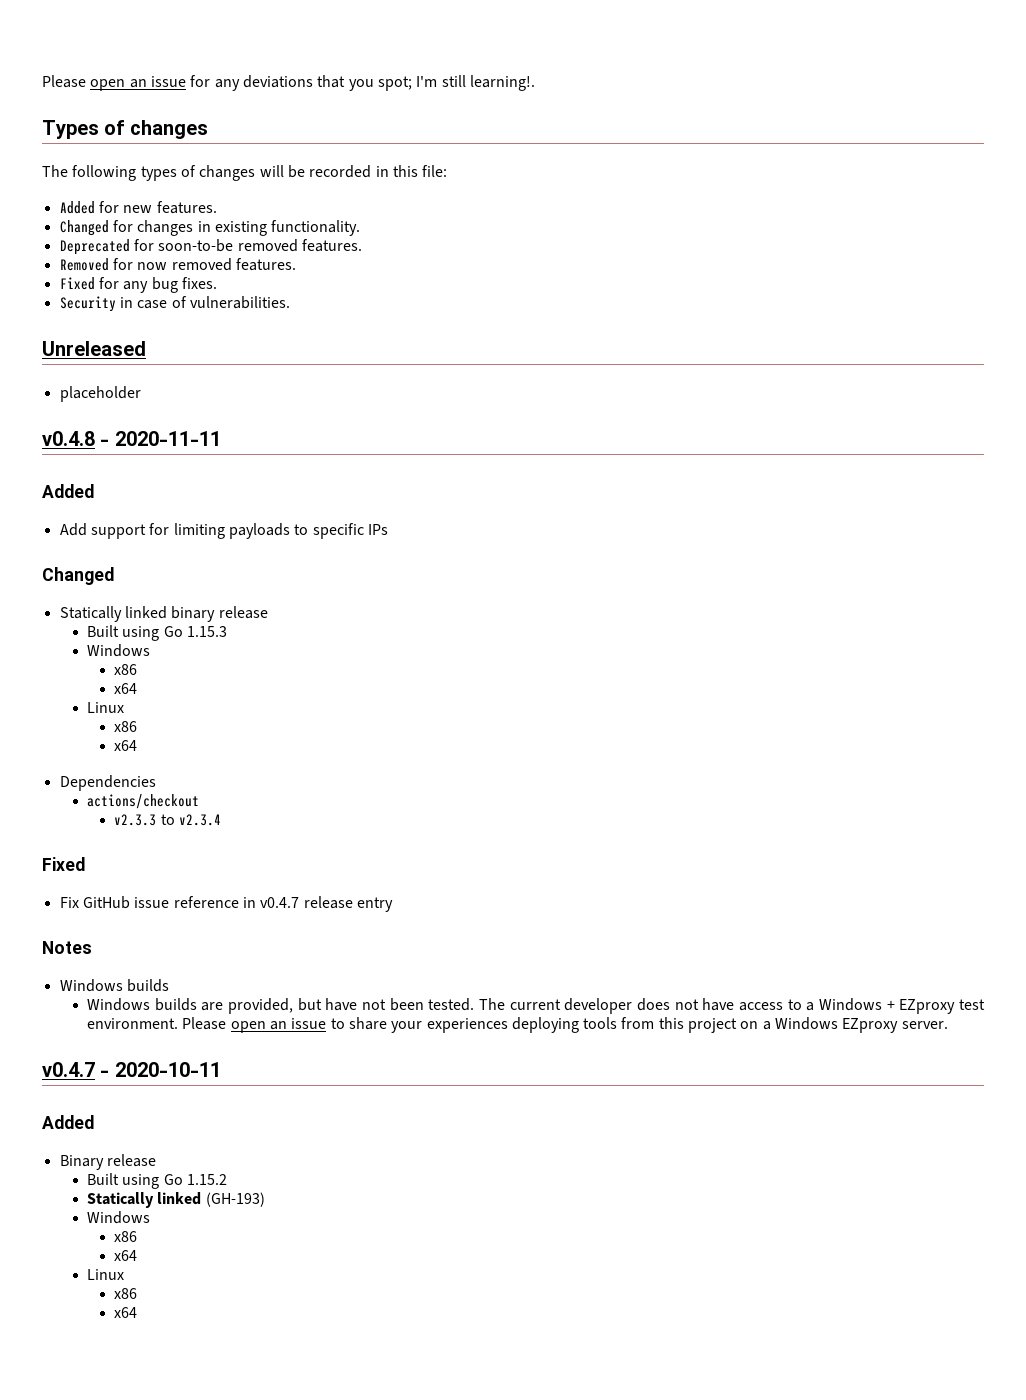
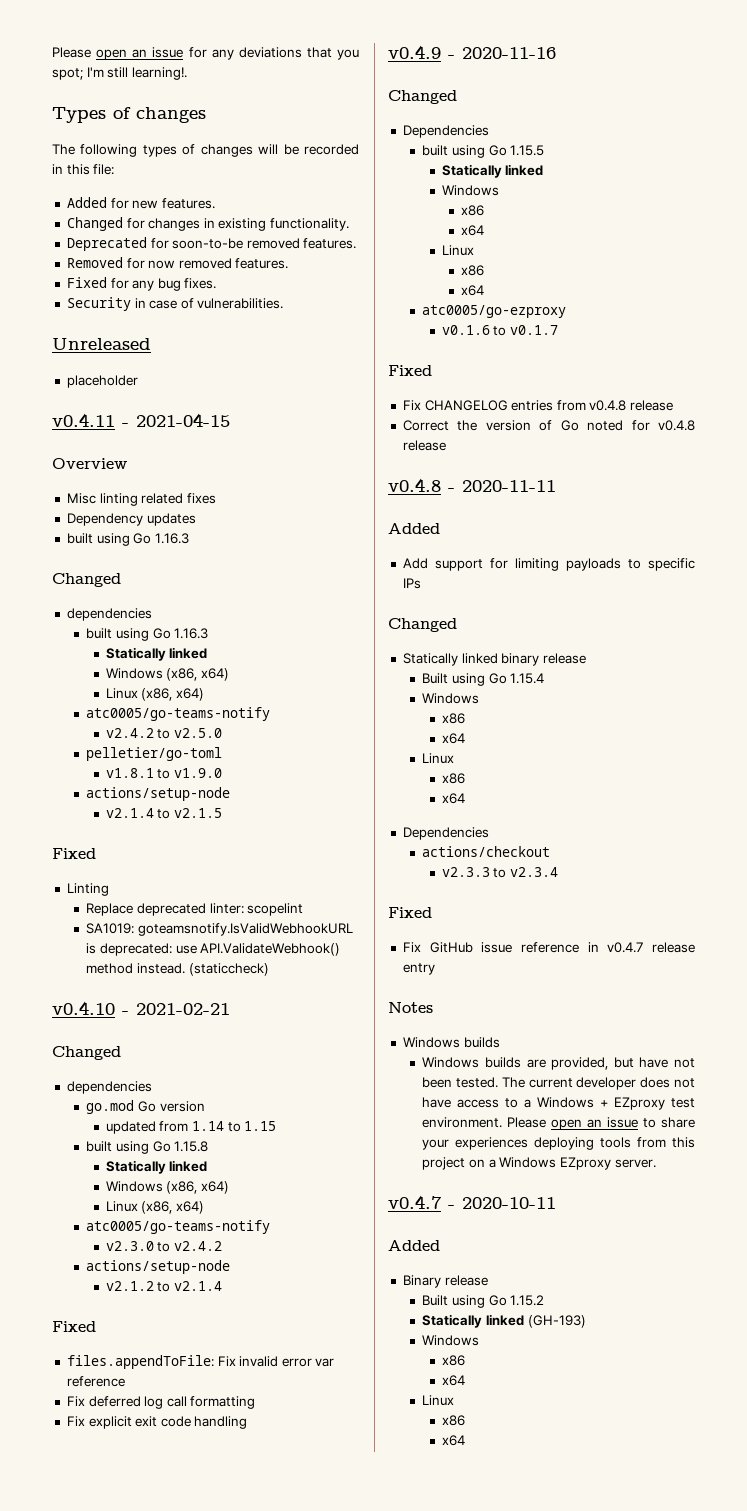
+ v0.4.11 - 2021-04-15
+ Overview
+ Misc linting related fixes
+ Dependency updates
+ built using Go 1.16.3
+ Changed
+ dependencies
+ built using Go 1.16.3
+ Statically linked
+ Windows (x86, x64)
+ Linux (x86, x64)
+ atc0005/go-teams-notify
+ v2.4.2 to v2.5.0
+ pelletier/go-toml
+ v1.8.1 to v1.9.0
+ actions/setup-node
+ v2.1.4 to v2.1.5
+ Fixed
+ Linting
+ Replace deprecated linter: scopelint
+ SA1019: goteamsnotify.IsValidWebhookURL is deprecated: use API.ValidateWebhook() method instead. (staticcheck)
+ v0.4.10 - 2021-02-21
+ Changed
+ dependencies
+ go.mod Go version
+ updated from 1.14 to 1.15
+ built using Go 1.15.8
+ Statically linked
+ Windows (x86, x64)
+ Linux (x86, x64)
+ atc0005/go-teams-notify
+ v2.3.0 to v2.4.2
+ actions/setup-node
+ v2.1.2 to v2.1.4
+ Fixed
+ files.appendToFile: Fix invalid error var reference
+ Fix deferred log call formatting
+ Fix explicit exit code handling
+ v0.4.9 - 2020-11-16
+ Changed
+ Dependencies
+ built using Go 1.15.5
+ Statically linked
+ Windows
+ x86
+ x64
+ Linux
+ x86
+ x64
+ atc0005/go-ezproxy
+ v0.1.6 to v0.1.7
+ Fixed
+ Fix CHANGELOG entries from v0.4.8 release
+ Correct the version of Go noted for v0.4.8 release
- Built using Go 1.15.3
+ Built using Go 1.15.4

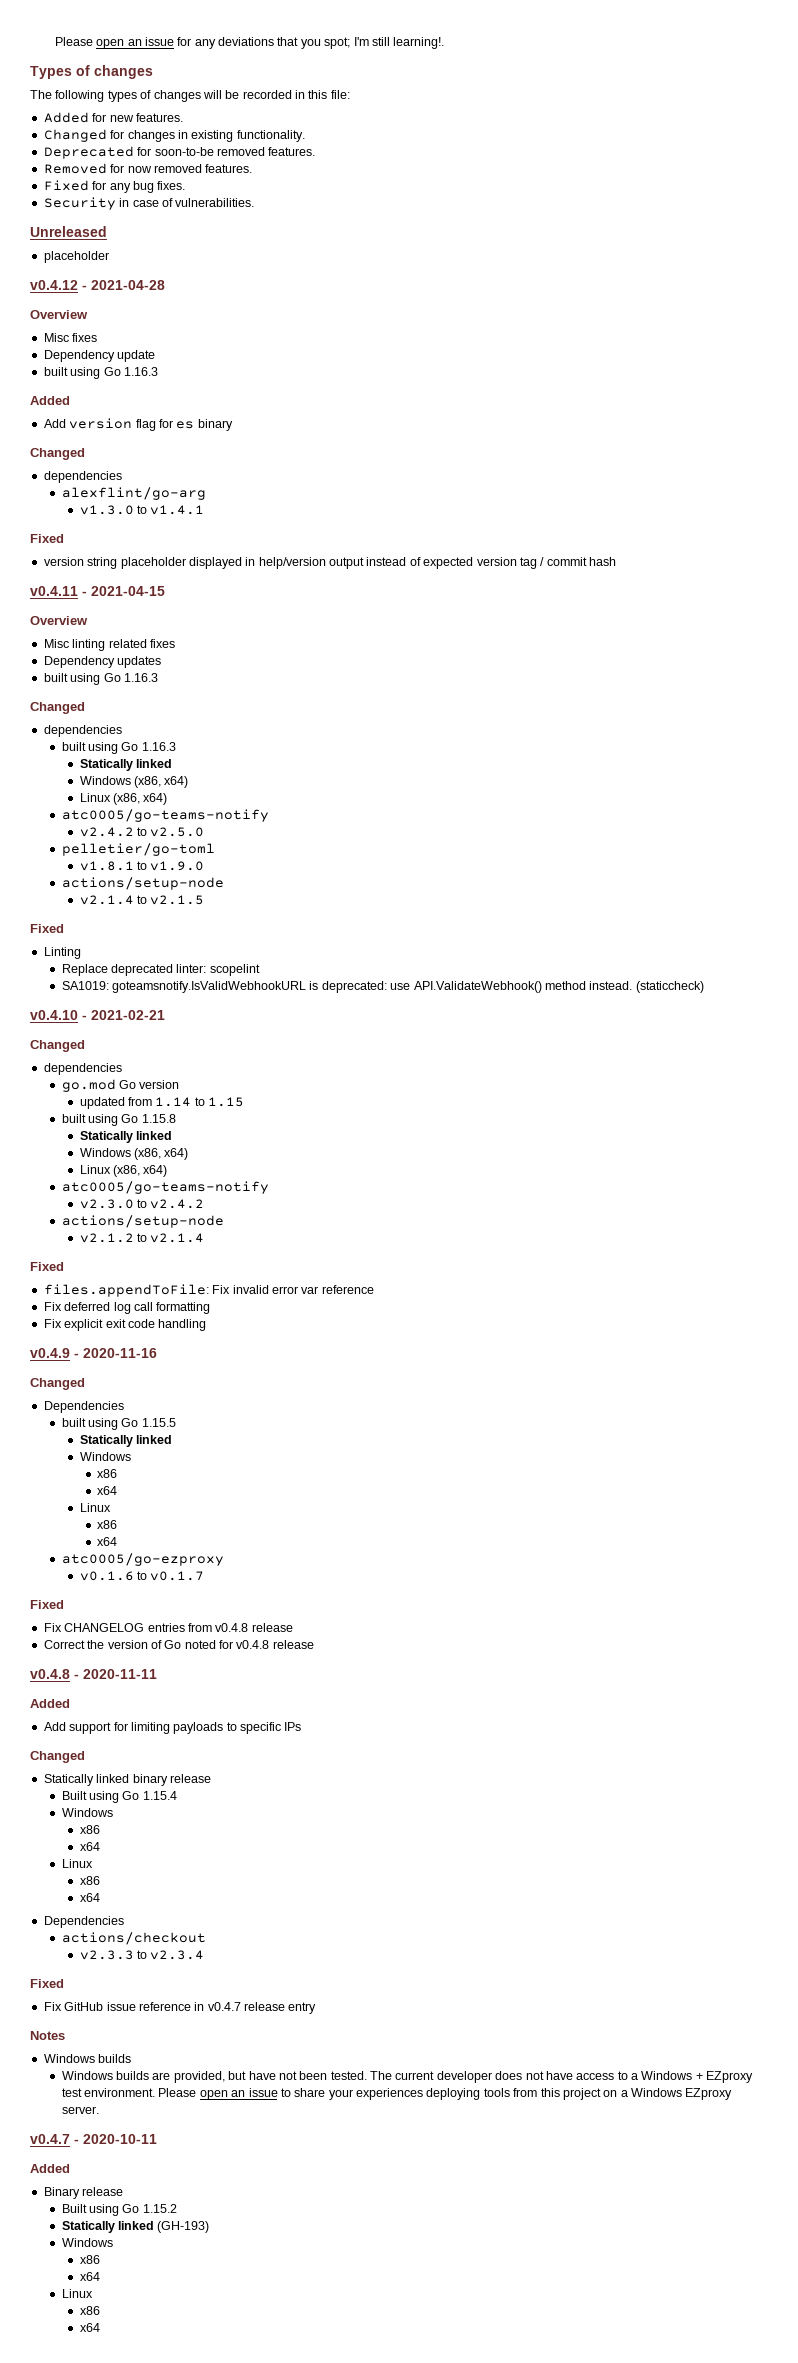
+ v0.4.12 - 2021-04-28
+ Overview
+ Misc fixes
+ Dependency update
+ built using Go 1.16.3
+ Added
+ Add version flag for es binary
+ Changed
+ dependencies
+ alexflint/go-arg
+ v1.3.0 to v1.4.1
+ Fixed
+ version string placeholder displayed in help/version output instead of expected version tag / commit hash

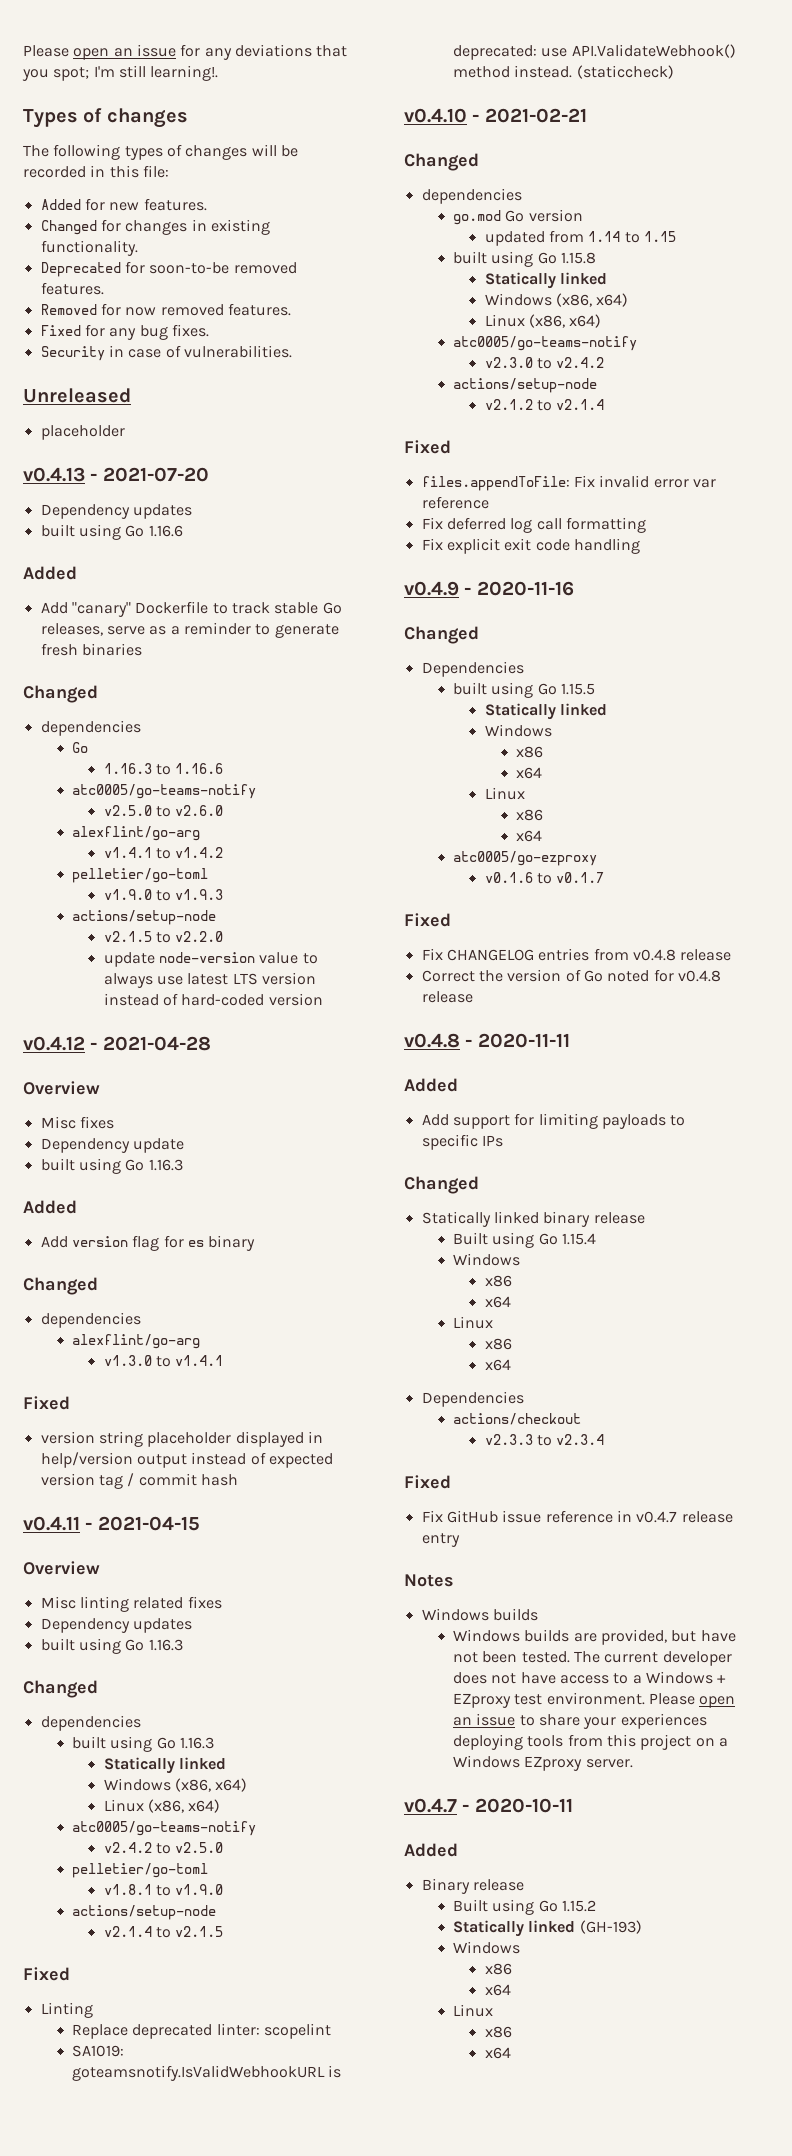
+ v0.4.13 - 2021-07-20
+ Dependency updates
+ built using Go 1.16.6
+ Added
+ Add "canary" Dockerfile to track stable Go releases, serve as a reminder to generate fresh binaries
+ Changed
+ dependencies
+ Go
+ 1.16.3 to 1.16.6
+ atc0005/go-teams-notify
+ v2.5.0 to v2.6.0
+ alexflint/go-arg
+ v1.4.1 to v1.4.2
+ pelletier/go-toml
+ v1.9.0 to v1.9.3
+ actions/setup-node
+ v2.1.5 to v2.2.0
+ update node-version value to always use latest LTS version instead of hard-coded version

